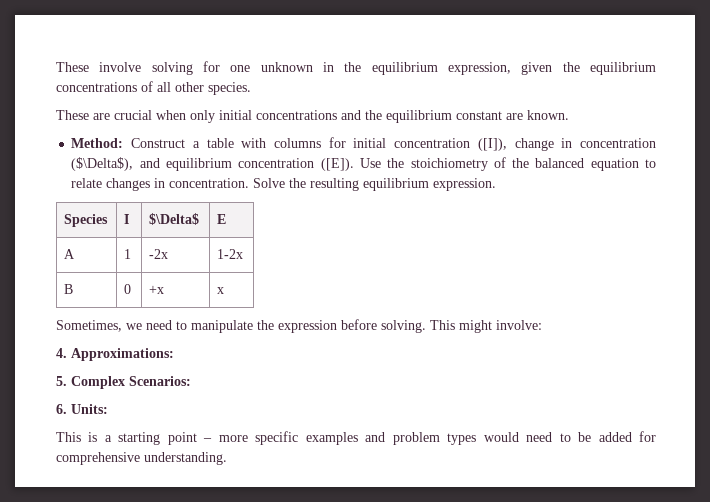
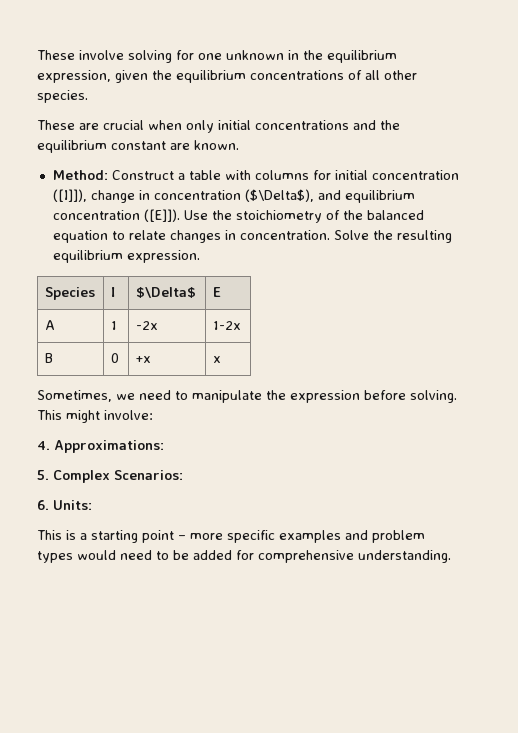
- Method: Construct a table with columns for initial concentration ([I]), change in concentration ($\Delta$), and equilibrium concentration ([E]). Use the stoichiometry of the balanced equation to relate changes in concentration.
+ Method: Construct a table with columns for initial concentration ([I]]), change in concentration ($\Delta$), and equilibrium concentration ([E]]). Use the stoichiometry of the balanced equation to relate changes in concentration.

